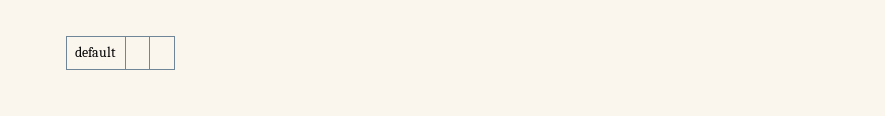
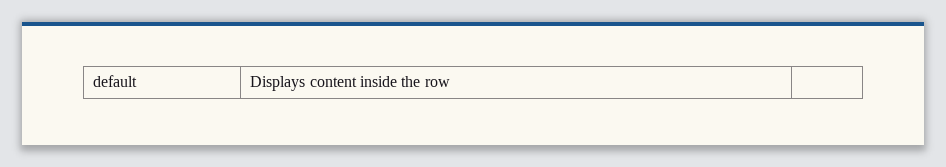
- default | |
+ default | Displays content inside the row |

